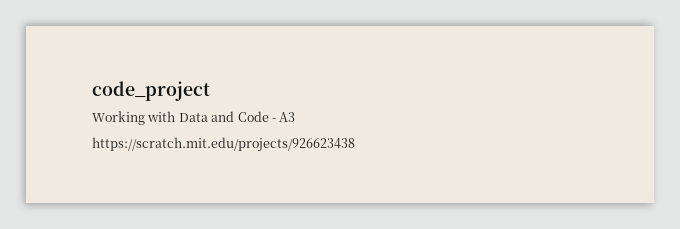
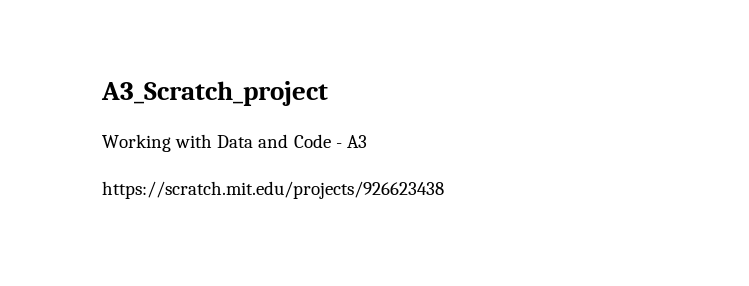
- code_project
+ A3_Scratch_project

